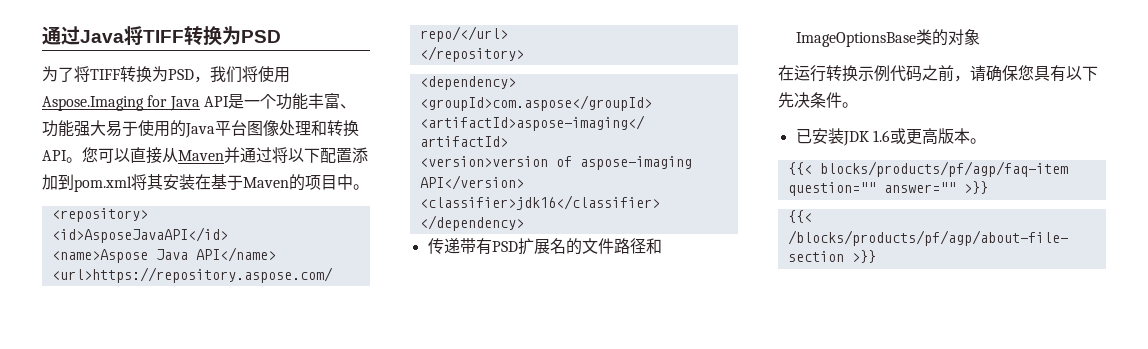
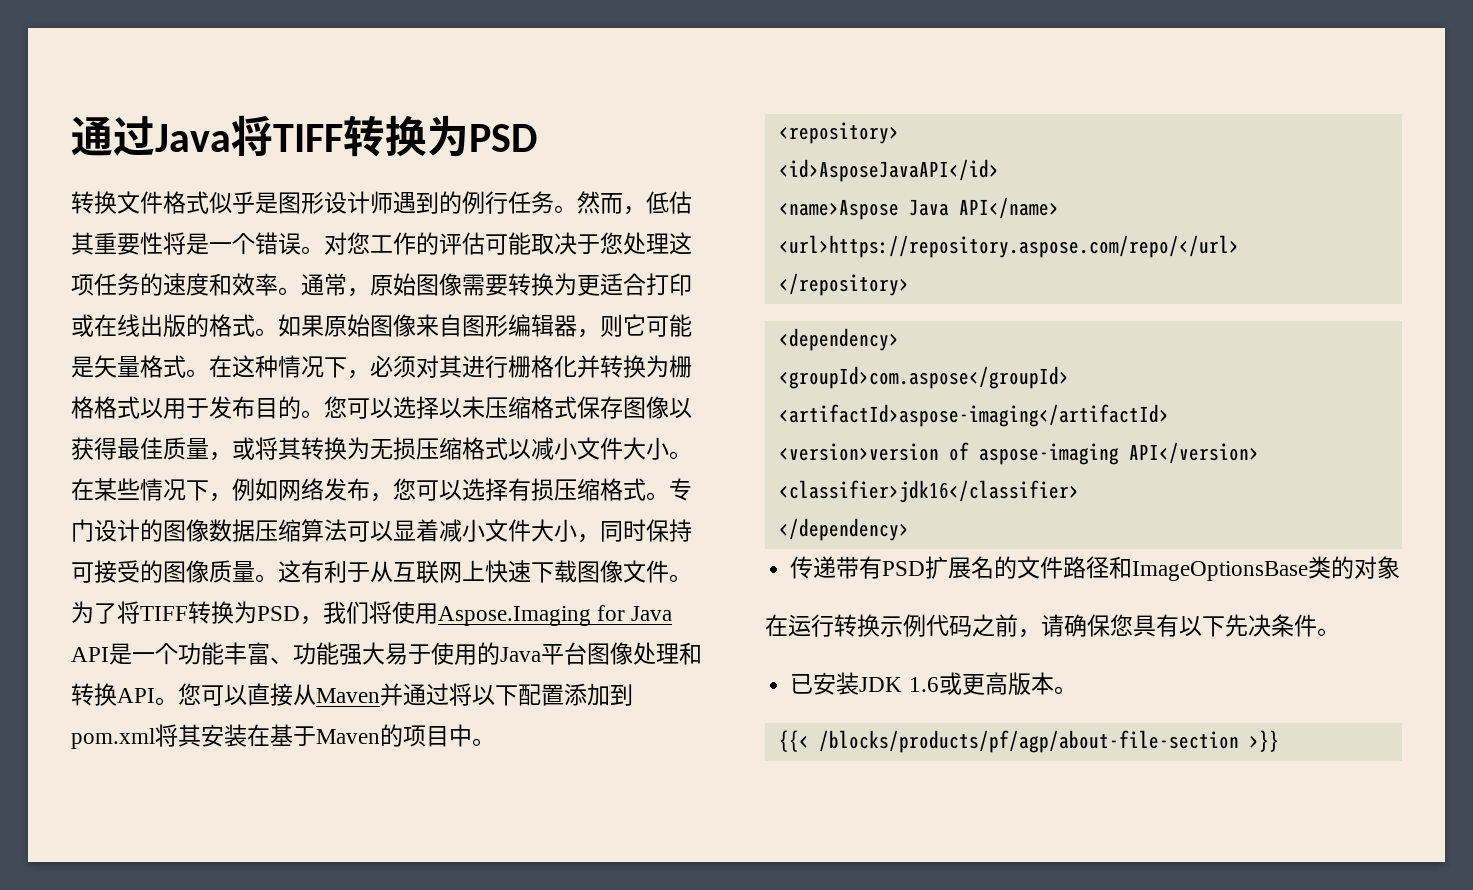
+ 转换文件格式似乎是图形设计师遇到的例行任务。然而，低估其重要性将是一个错误。对您工作的评估可能取决于您处理这项任务的速度和效率。通常，原始图像需要转换为更适合打印或在线出版的格式。如果原始图像来自图形编辑器，则它可能是矢量格式。在这种情况下，必须对其进行栅格化并转换为栅格格式以用于发布目的。您可以选择以未压缩格式保存图像以获得最佳质量，或将其转换为无损压缩格式以减小文件大小。在某些情况下，例如网络发布，您可以选择有损压缩格式。专门设计的图像数据压缩算法可以显着减小文件大小，同时保持可接受的图像质量。这有利于从互联网上快速下载图像文件。
- {{< blocks/products/pf/agp/faq-item question="" answer="" >}}

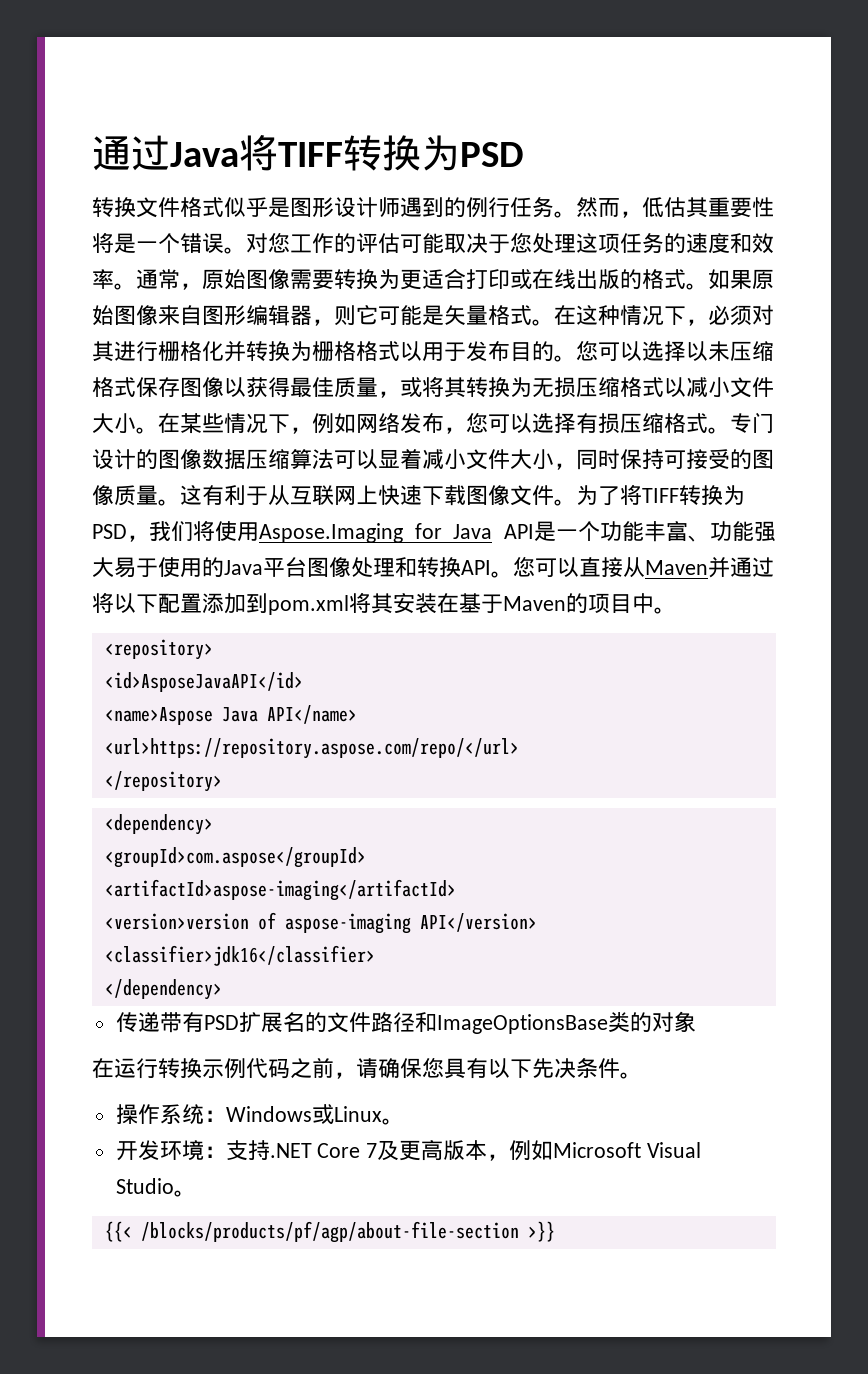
- 已安装JDK 1.6或更高版本。
+ 操作系统：Windows或Linux。
+ 开发环境：支持.NET Core 7及更高版本，例如Microsoft Visual Studio。

